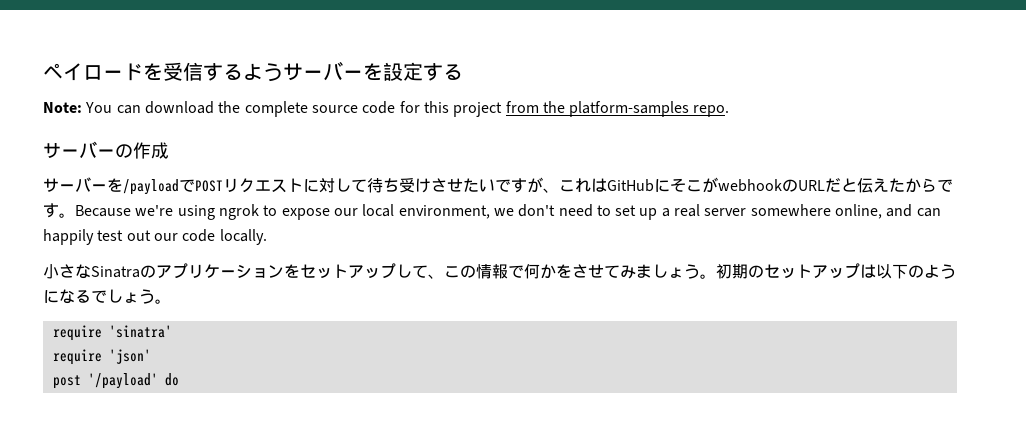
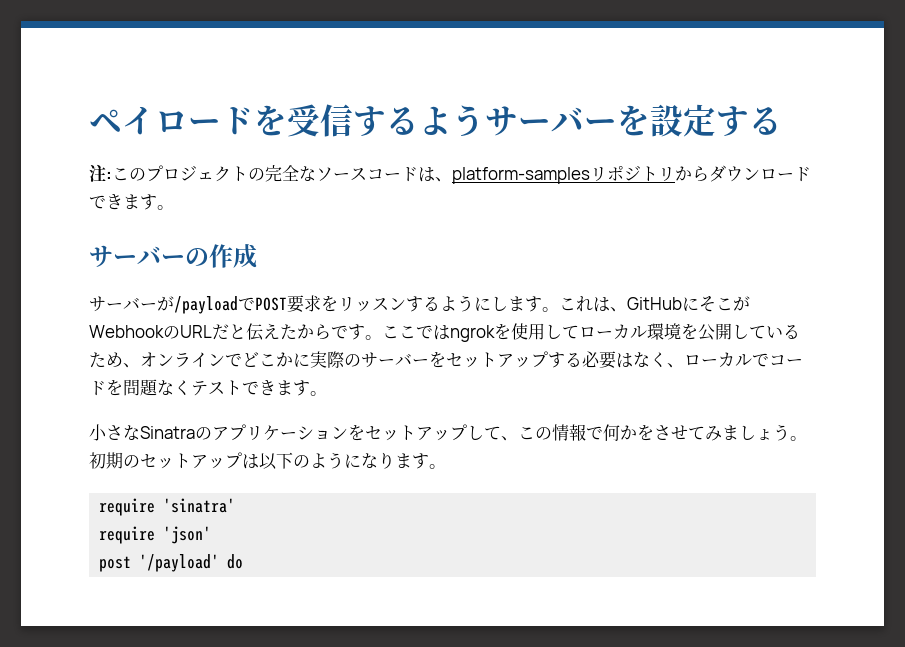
- Note: You can download the complete source code for this project from the platform-samples repo.
+ 注:このプロジェクトの完全なソースコードは、platform-samplesリポジトリからダウンロードできます。
- サーバーを/payloadでPOSTリクエストに対して待ち受けさせたいですが、これはGitHubにそこがwebhookのURLだと伝えたからです。
+ サーバーが/payloadでPOST要求をリッスンするようにします。これは、GitHubにそこがWebhookのURLだと伝えたからです。
- Because we're using ngrok to expose our local environment, we don't need to set up a real server somewhere online, and can happily test out our code locally.
+ ここではngrokを使用してローカル環境を公開しているため、オンラインでどこかに実際のサーバーをセットアップする必要はなく、ローカルでコードを問題なくテストできます。
- 初期のセットアップは以下のようになるでしょう。
+ 初期のセットアップは以下のようになります。

